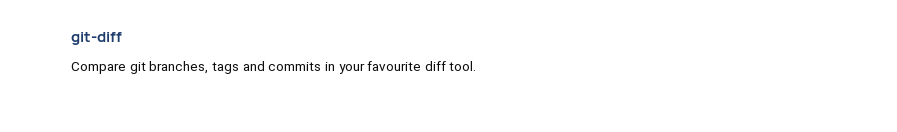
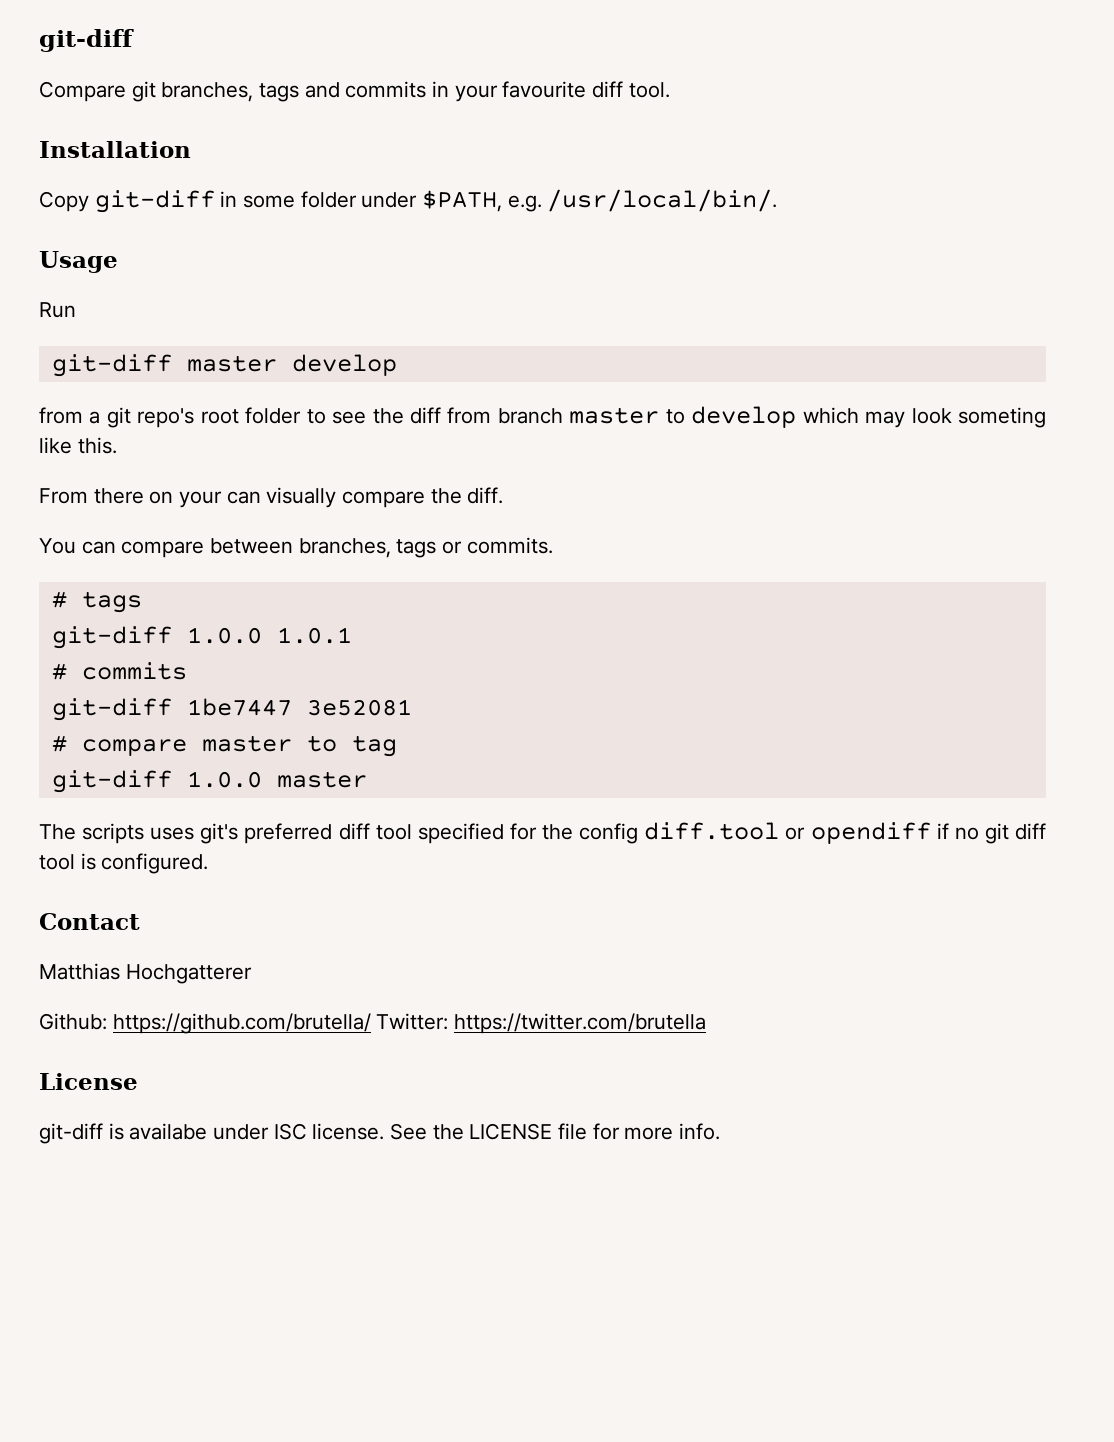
+ Installation
+ Copy git-diff in some folder under $PATH, e.g. /usr/local/bin/.
+ Usage
+ Run
+ git-diff master develop
+ from a git repo's root folder to see the diff from branch master to develop which may look someting like this.
+ From there on your can visually compare the diff.
+ You can compare between branches, tags or commits.
+ # tags
+ git-diff 1.0.0 1.0.1
+ # commits
+ git-diff 1be7447 3e52081
+ # compare master to tag
+ git-diff 1.0.0 master
+ The scripts uses git's preferred diff tool specified for the config diff.tool or opendiff if no git diff tool is configured.
+ Contact
+ Matthias Hochgatterer
+ Github: https://github.com/brutella/ Twitter: https://twitter.com/brutella
+ License
+ git-diff is availabe under ISC license. See the LICENSE file for more info.

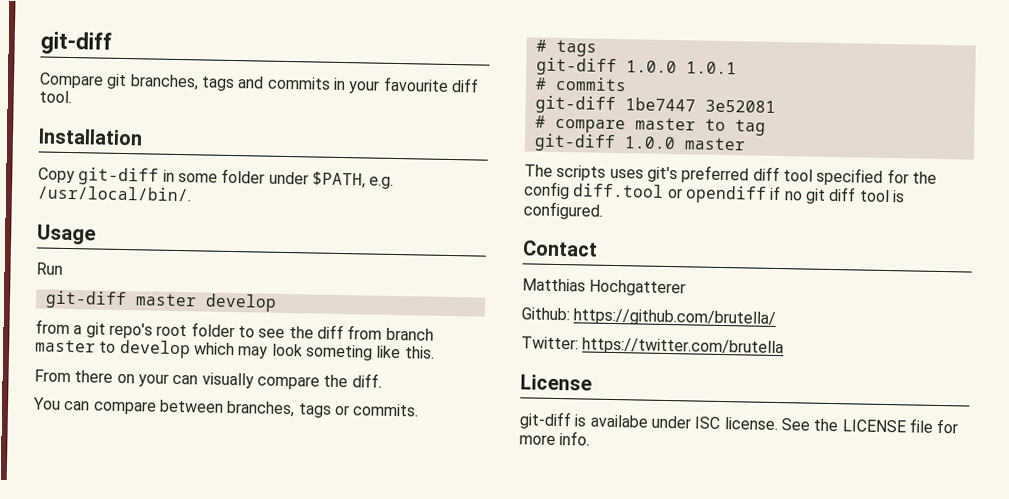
- Github: https://github.com/brutella/ Twitter: https://twitter.com/brutella
+ Github: https://github.com/brutella/
+ Twitter: https://twitter.com/brutella

